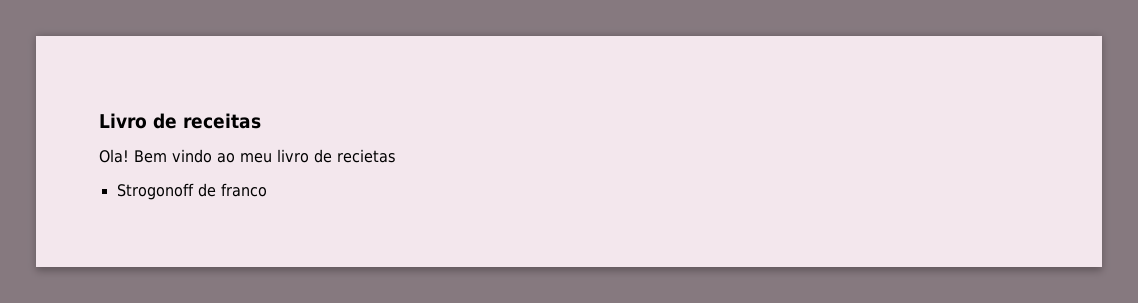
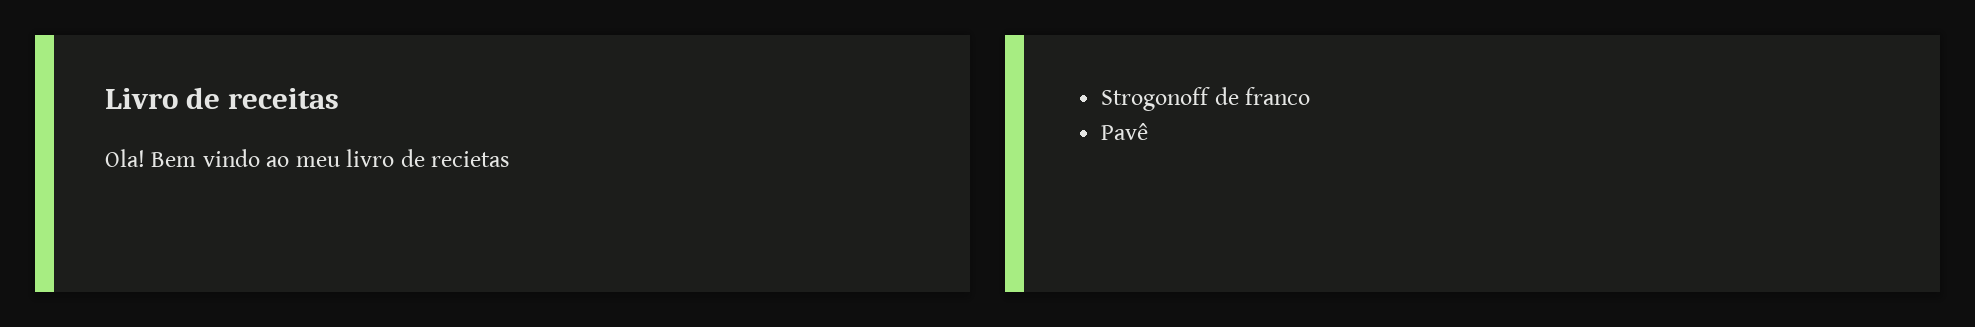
+ Pavê

